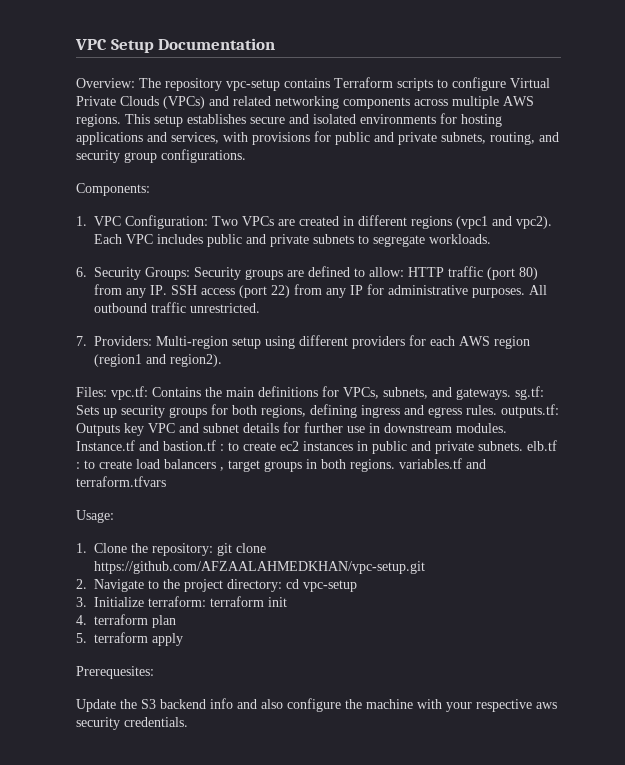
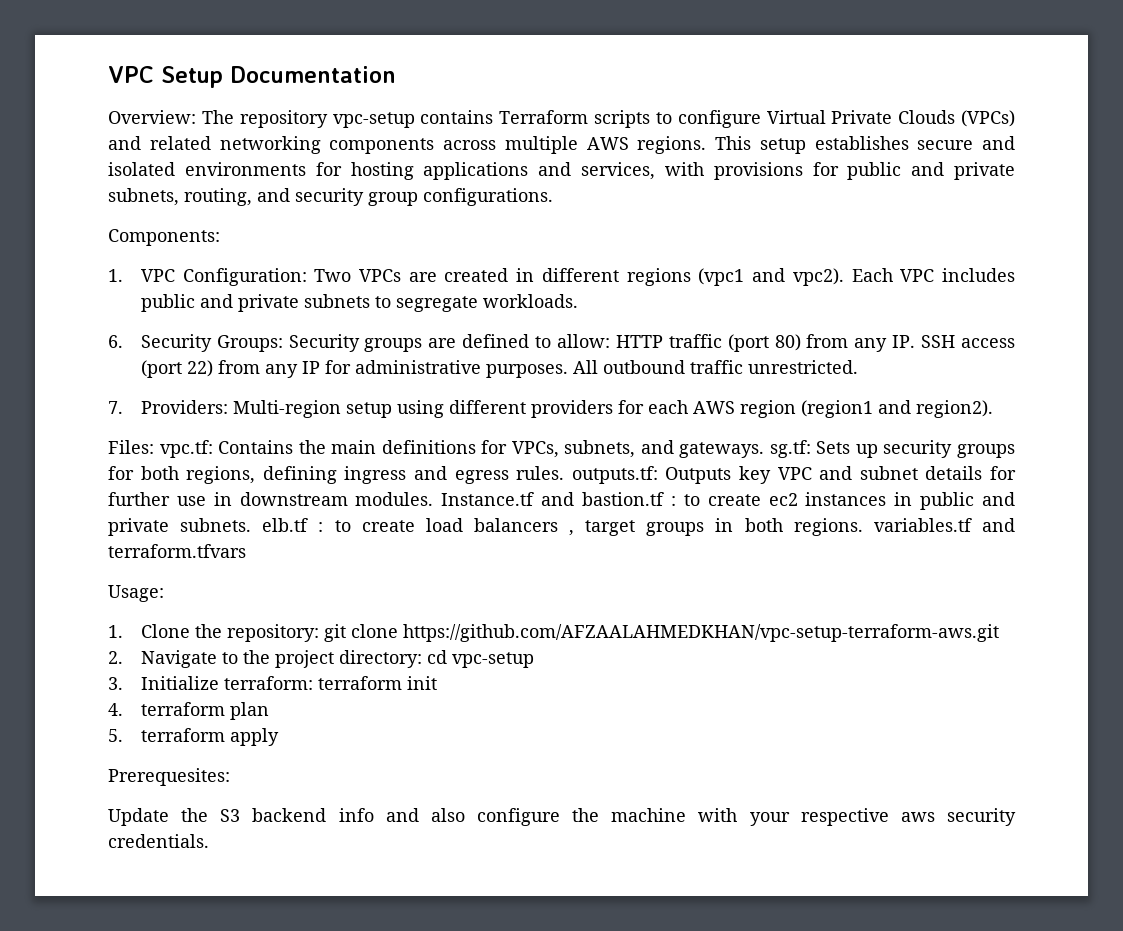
- 1. Clone the repository: git clone https://github.com/AFZAALAHMEDKHAN/vpc-setup.git
+ 1. Clone the repository: git clone https://github.com/AFZAALAHMEDKHAN/vpc-setup-terraform-aws.git

